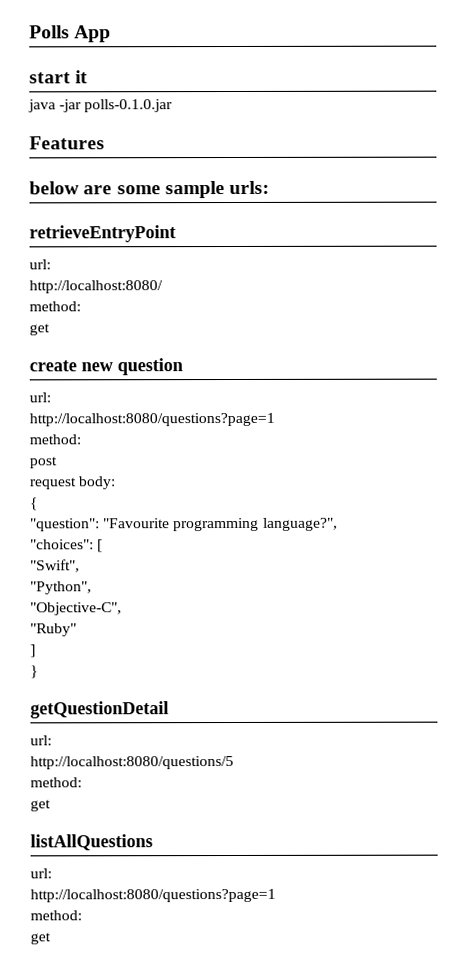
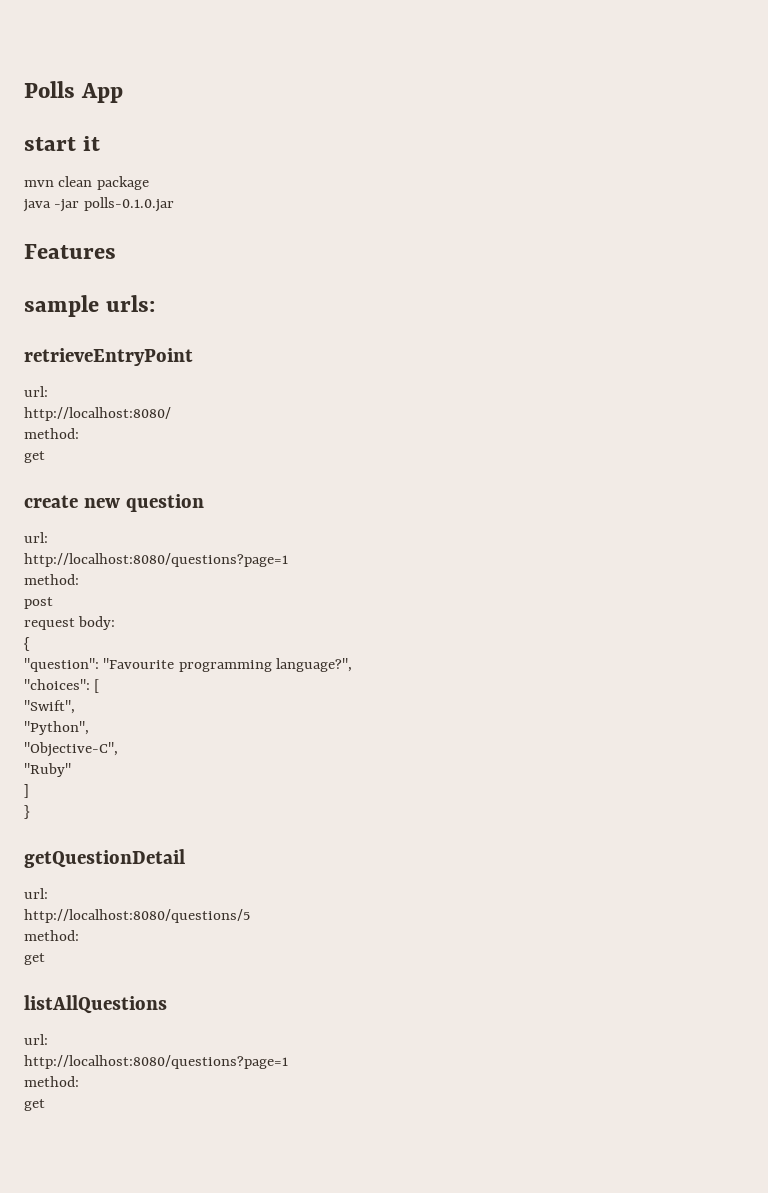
+ mvn clean package
- below are some sample urls:
+ sample urls:

